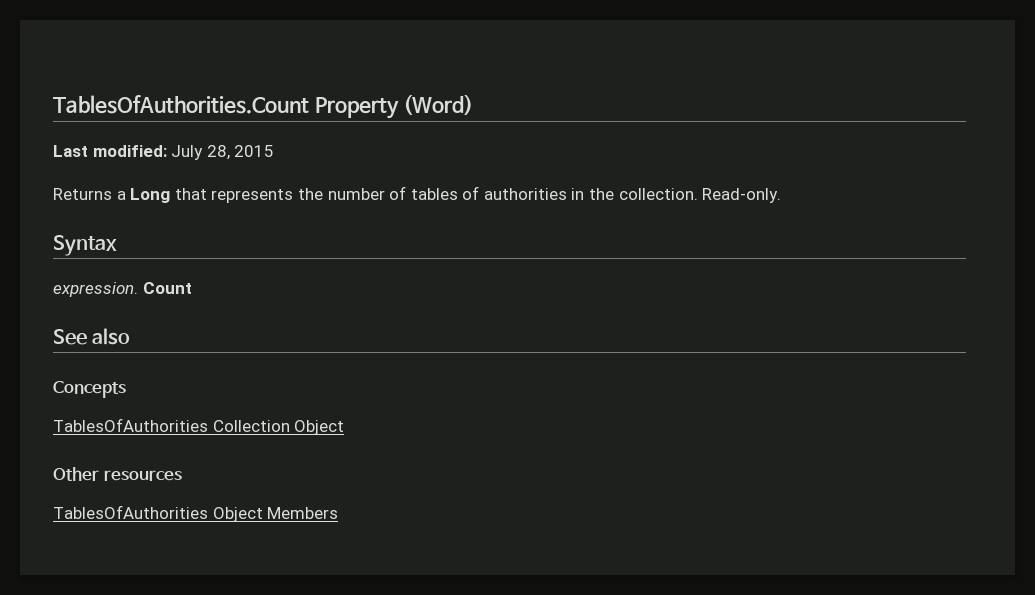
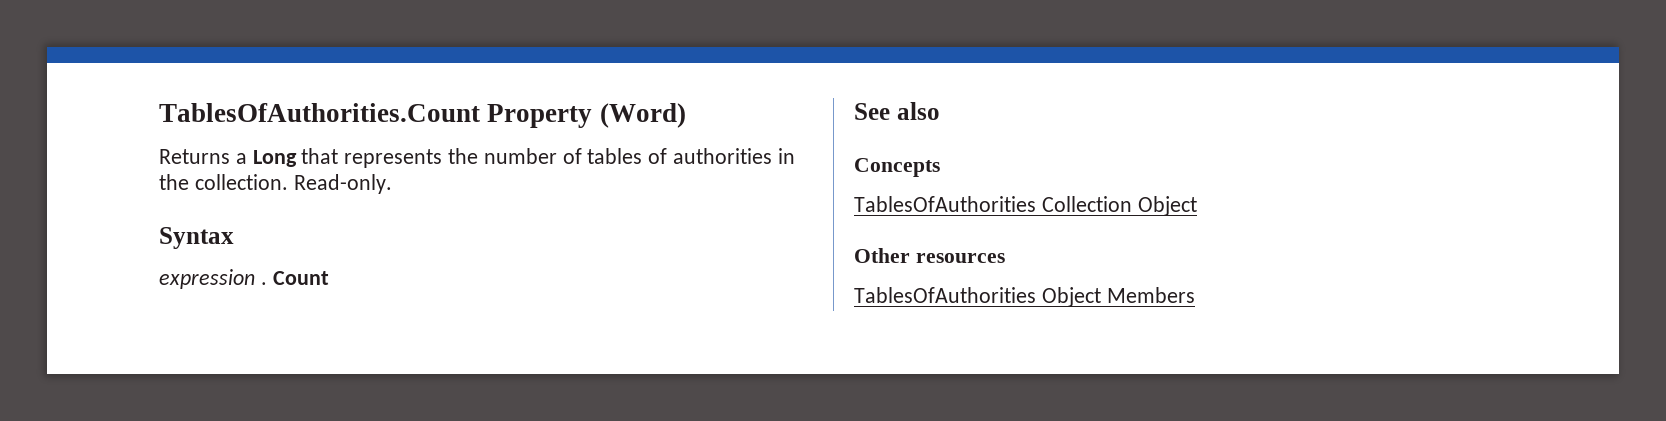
- Last modified: July 28, 2015
- expression.
+ expression .

